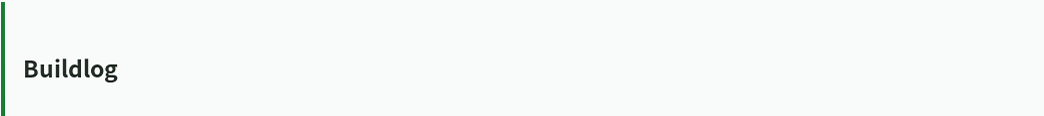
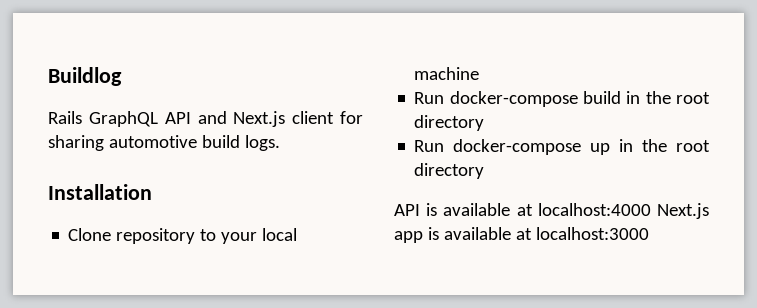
+ Rails GraphQL API and Next.js client for sharing automotive build logs.
+ Installation
+ Clone repository to your local machine
+ Run docker-compose build in the root directory
+ Run docker-compose up in the root directory
+ API is available at localhost:4000 Next.js app is available at localhost:3000

